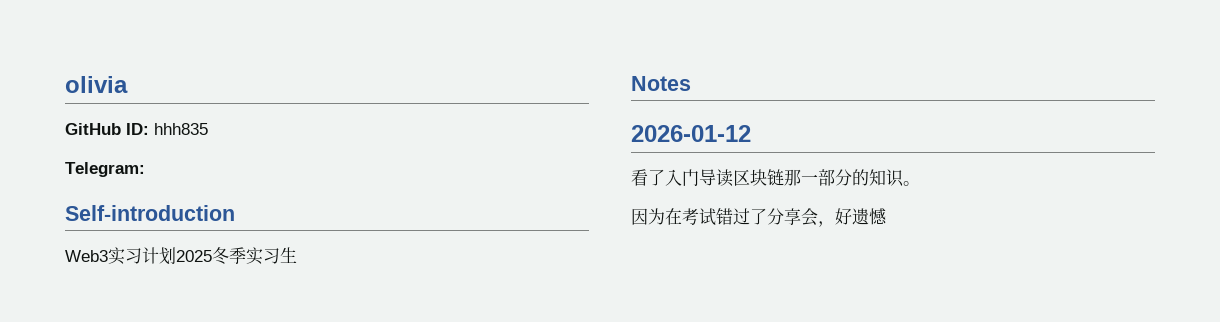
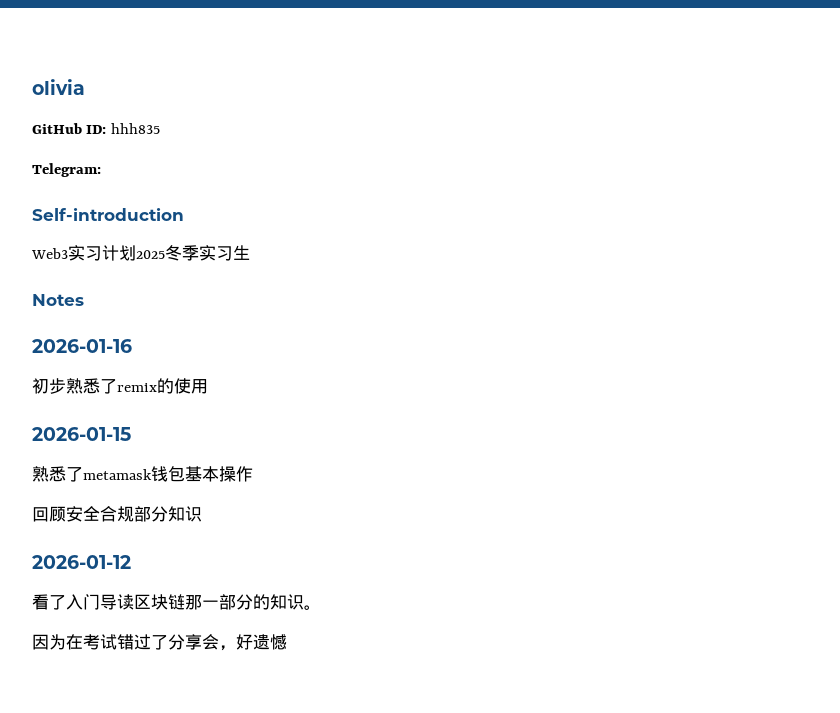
+ 2026-01-16
+ 初步熟悉了remix的使用
+ 2026-01-15
+ 熟悉了metamask钱包基本操作
+ 回顾安全合规部分知识

